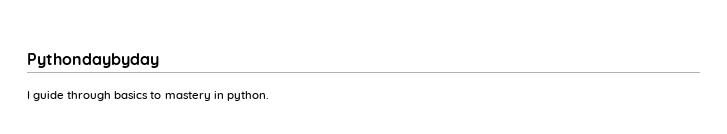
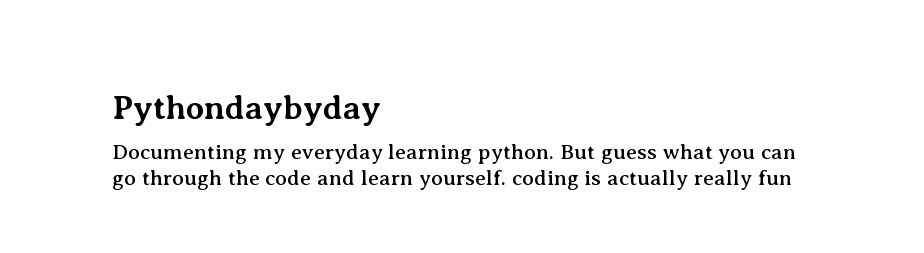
- I guide through basics to mastery in python.
+ Documenting my everyday learning python. But guess what you can go through the code and learn yourself. coding is actually really fun

